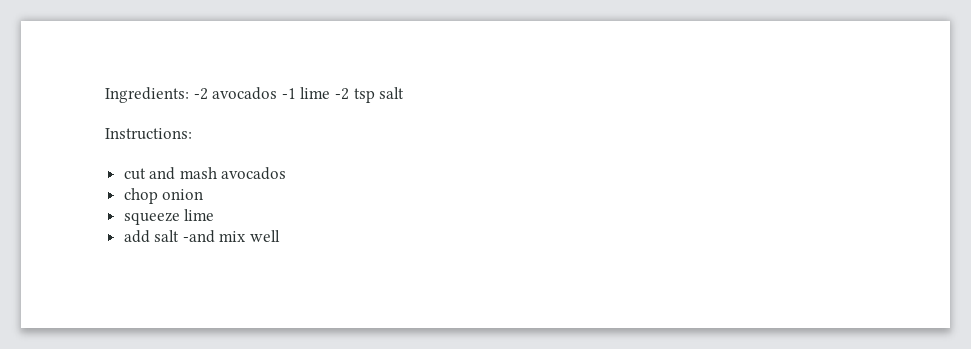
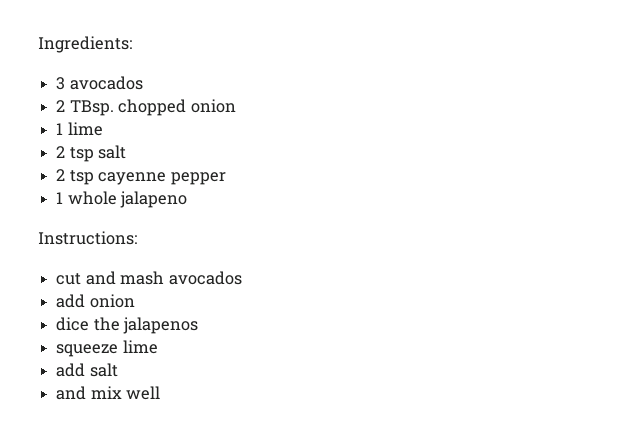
- Ingredients: -2 avocados -1 lime -2 tsp salt
+ Ingredients:
+ 3 avocados
+ 2 TBsp. chopped onion
+ 1 lime
+ 2 tsp salt
+ 2 tsp cayenne pepper
+ 1 whole jalapeno
- chop onion
+ add onion
+ dice the jalapenos
- add salt -and mix well
+ add salt
+ and mix well

